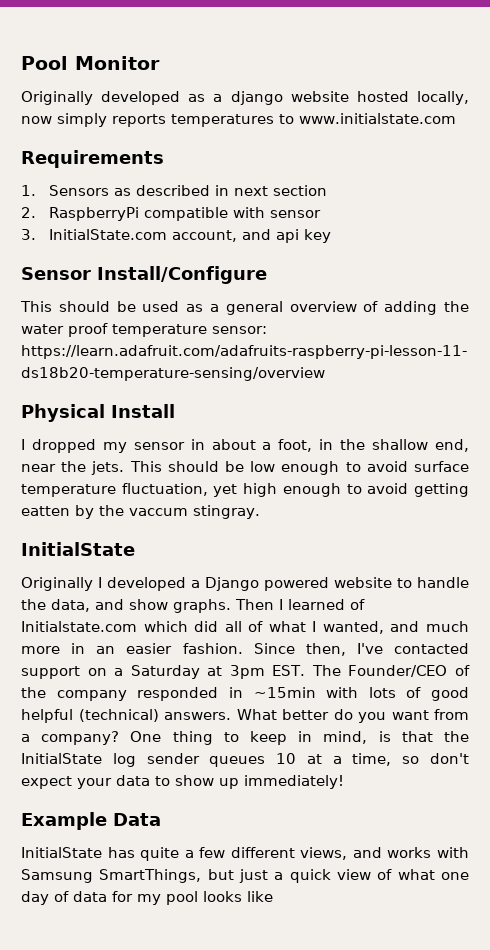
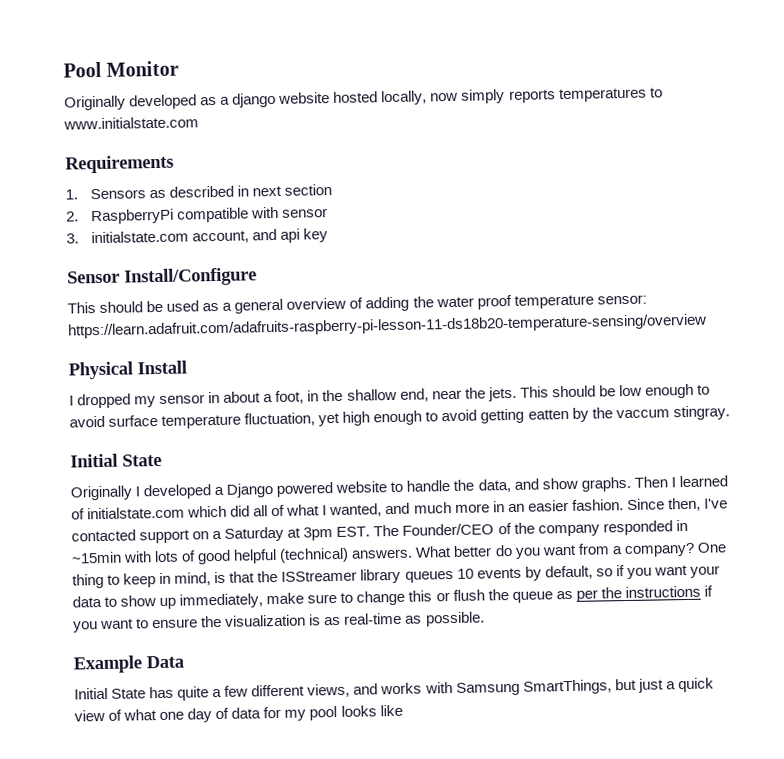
- 3. InitialState.com account, and api key
+ 3. initialstate.com account, and api key
  This should be low enough to avoid surface temperature fluctuation, yet high enough to avoid getting eatten by the vaccum stingray.
- InitialState
+ Initial State
- Then I learned of Initialstate.com which did all of what I wanted, and much more in an easier fashion.
+ Then I learned of initialstate.com which did all of what I wanted, and much more in an easier fashion.
- One thing to keep in mind, is that the InitialState log sender queues 10 at a time, so don't expect your data to show up immediately!
+ One thing to keep in mind, is that the ISStreamer library queues 10 events by default, so if you want your data to show up immediately, make sure to change this or flush the queue as per the instructions if you want to ensure the visualization is as real-time as possible.
- InitialState has quite a few different views, and works with Samsung SmartThings, but just a quick view of what one day of data for my pool looks like
+ Initial State has quite a few different views, and works with Samsung SmartThings, but just a quick view of what one day of data for my pool looks like

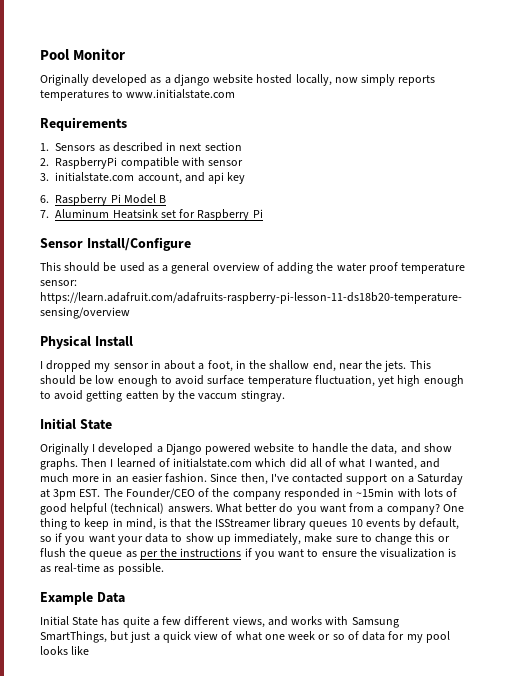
+ 6. Raspberry Pi Model B
+ 7. Aluminum Heatsink set for Raspberry Pi
- Initial State has quite a few different views, and works with Samsung SmartThings, but just a quick view of what one day of data for my pool looks like
+ Initial State has quite a few different views, and works with Samsung SmartThings, but just a quick view of what one week or so of data for my pool looks like

